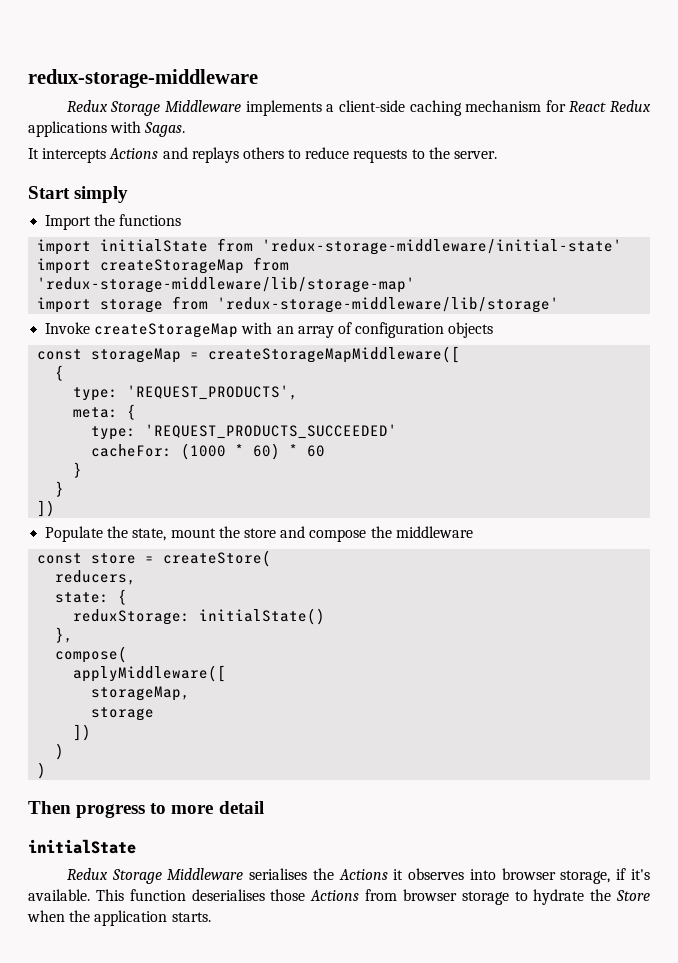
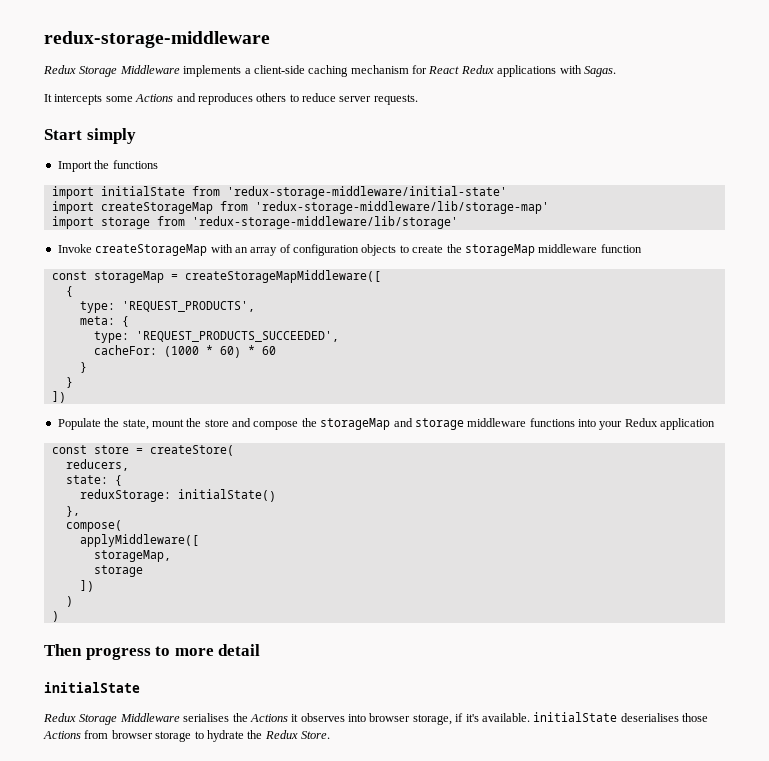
- It intercepts Actions and replays others to reduce requests to the server.
+ It intercepts some Actions and reproduces others to reduce server requests.
- Invoke createStorageMap with an array of configuration objects
+ Invoke createStorageMap with an array of configuration objects to create the storageMap middleware function
- type: 'REQUEST_PRODUCTS_SUCCEEDED'
+ type: 'REQUEST_PRODUCTS_SUCCEEDED',
- Populate the state, mount the store and compose the middleware
+ Populate the state, mount the store and compose the storageMap and storage middleware functions into your Redux application
- Redux Storage Middleware serialises the Actions it observes into browser storage, if it's available. This function deserialises those Actions from browser storage to hydrate the Store when the application starts.
+ Redux Storage Middleware serialises the Actions it observes into browser storage, if it's available. initialState deserialises those Actions from browser storage to hydrate the Redux Store.

